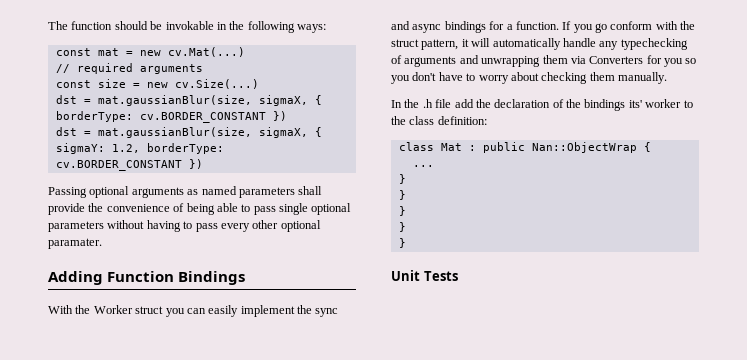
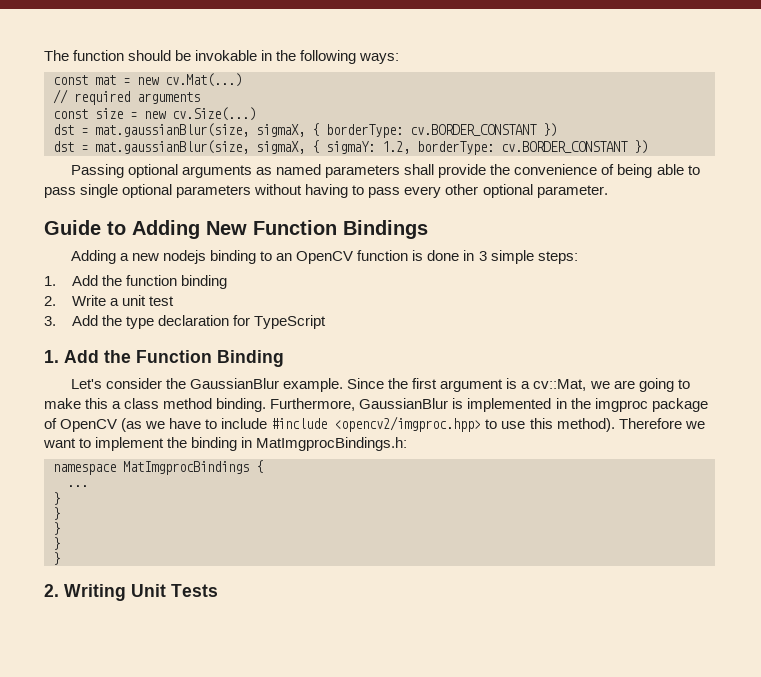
- Passing optional arguments as named parameters shall provide the convenience of being able to pass single optional parameters without having to pass every other optional paramater.
- Adding Function Bindings
- With the Worker struct you can easily implement the sync and async bindings for a function. If you go conform with the struct pattern, it will automatically handle any typechecking of arguments and unwrapping them via Converters for you so you don't have to worry about checking them manually.
- In the .h file add the declaration of the bindings its' worker to the class definition:
- class Mat : public Nan::ObjectWrap {
+ Passing optional arguments as named parameters shall provide the convenience of being able to pass single optional parameters without having to pass every other optional parameter.
+ Guide to Adding New Function Bindings
+ Adding a new nodejs binding to an OpenCV function is done in 3 simple steps:
+ 1. Add the function binding
+ 2. Write a unit test
+ 3. Add the type declaration for TypeScript
+ 1. Add the Function Binding
+ Let's consider the GaussianBlur example. Since the first argument is a cv::Mat, we are going to make this a class method binding. Furthermore, GaussianBlur is implemented in the imgproc package of OpenCV (as we have to include #include <opencv2/imgproc.hpp> to use this method). Therefore we want to implement the binding in MatImgprocBindings.h:
+ namespace MatImgprocBindings {
- Unit Tests
+ 2. Writing Unit Tests

